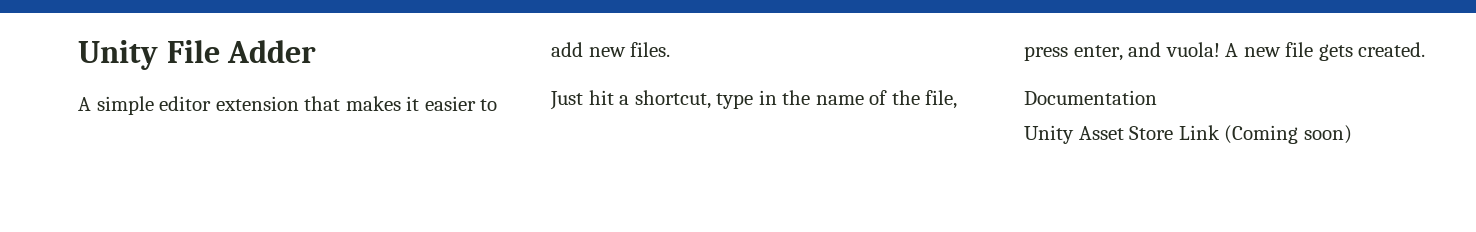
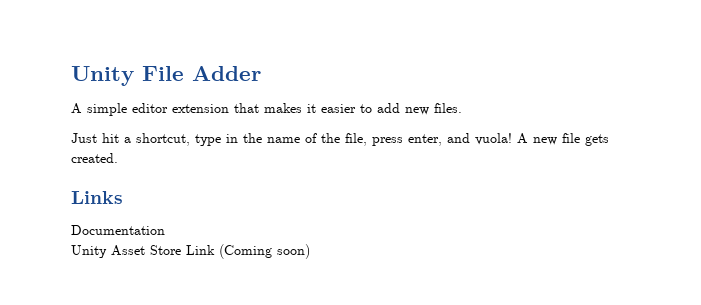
+ Links

